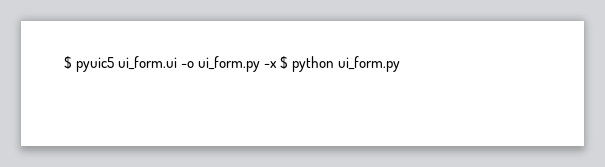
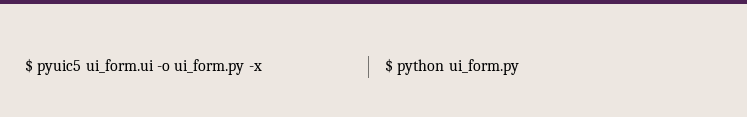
- $ pyuic5 ui_form.ui -o ui_form.py -x $ python ui_form.py
+ $ pyuic5 ui_form.ui -o ui_form.py -x
+ $ python ui_form.py

